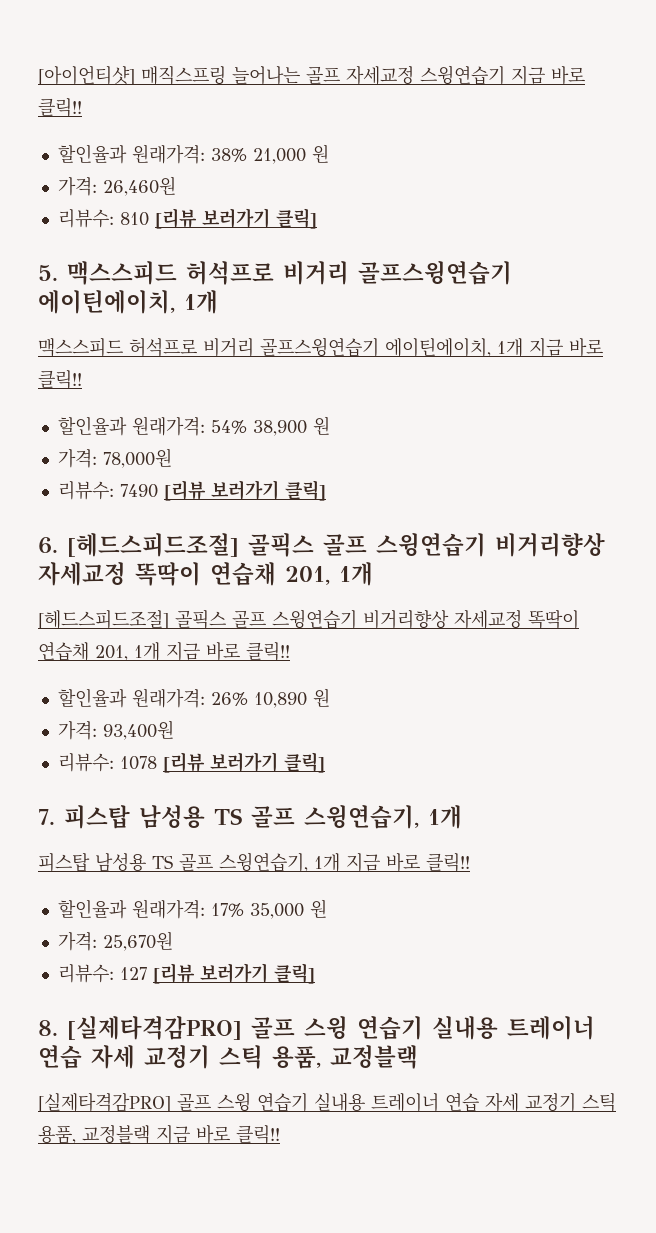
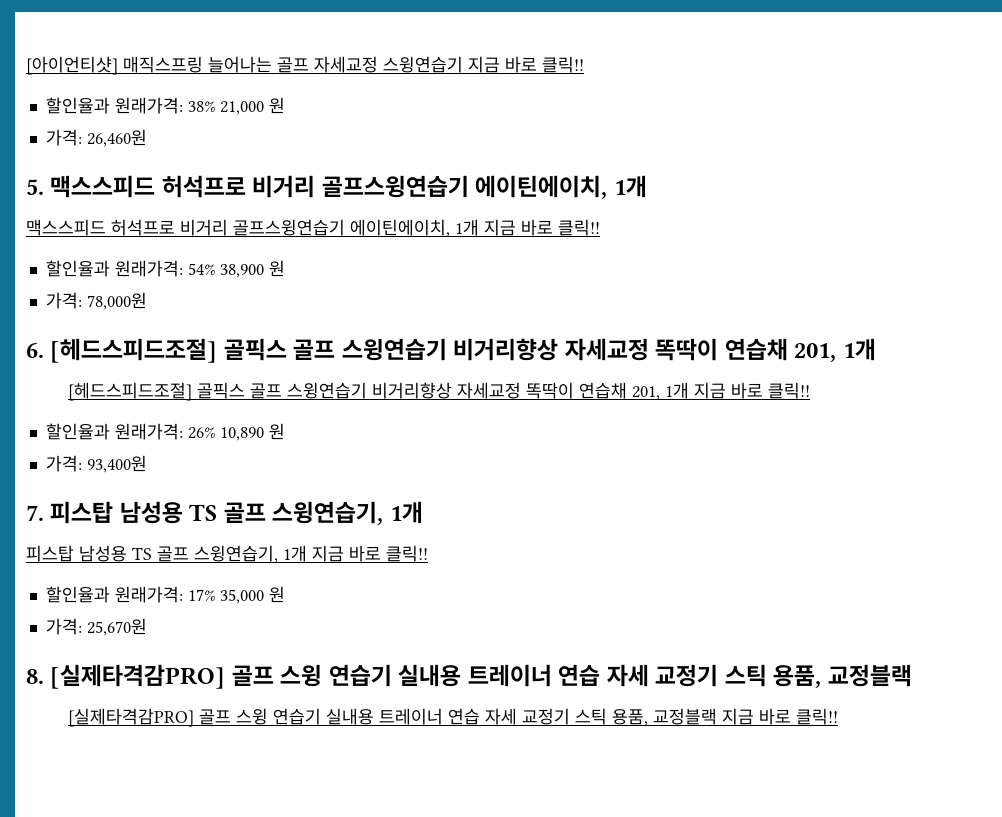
- 리뷰수: 810 [리뷰 보러가기 클릭]
- 리뷰수: 7490 [리뷰 보러가기 클릭]
- 리뷰수: 1078 [리뷰 보러가기 클릭]
- 리뷰수: 127 [리뷰 보러가기 클릭]

